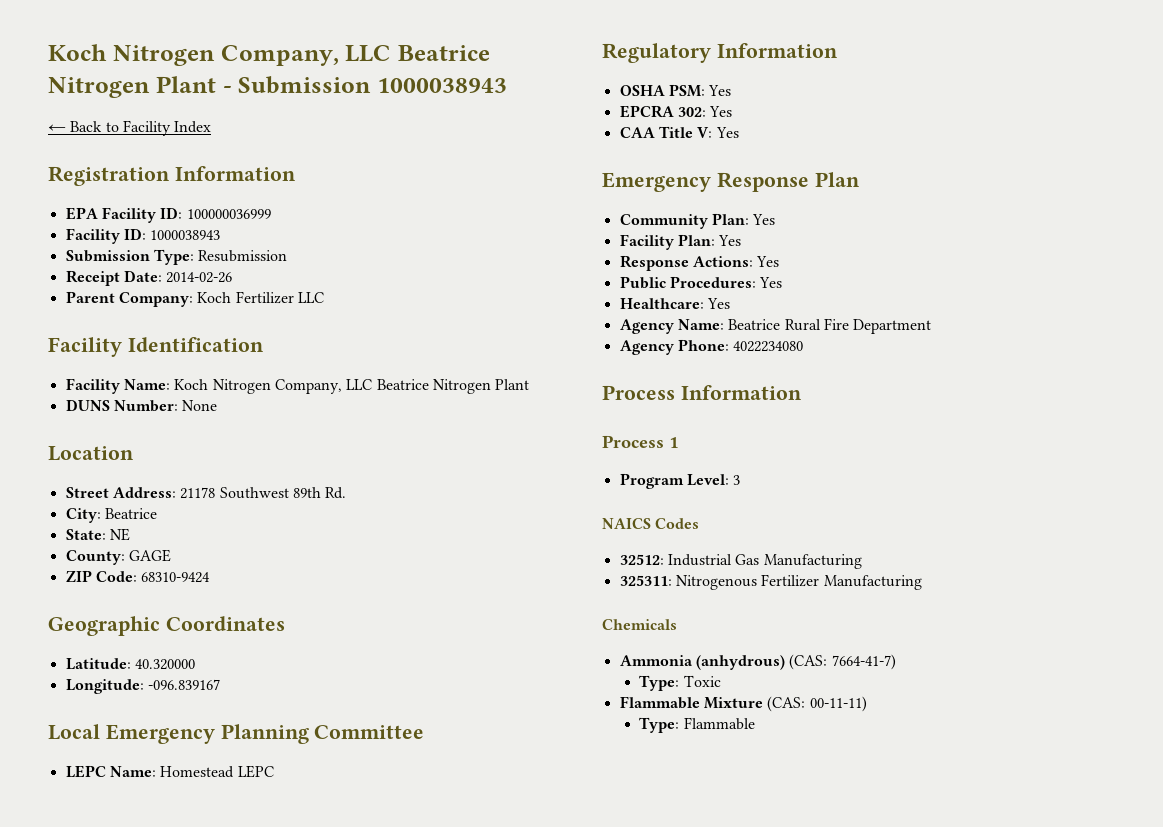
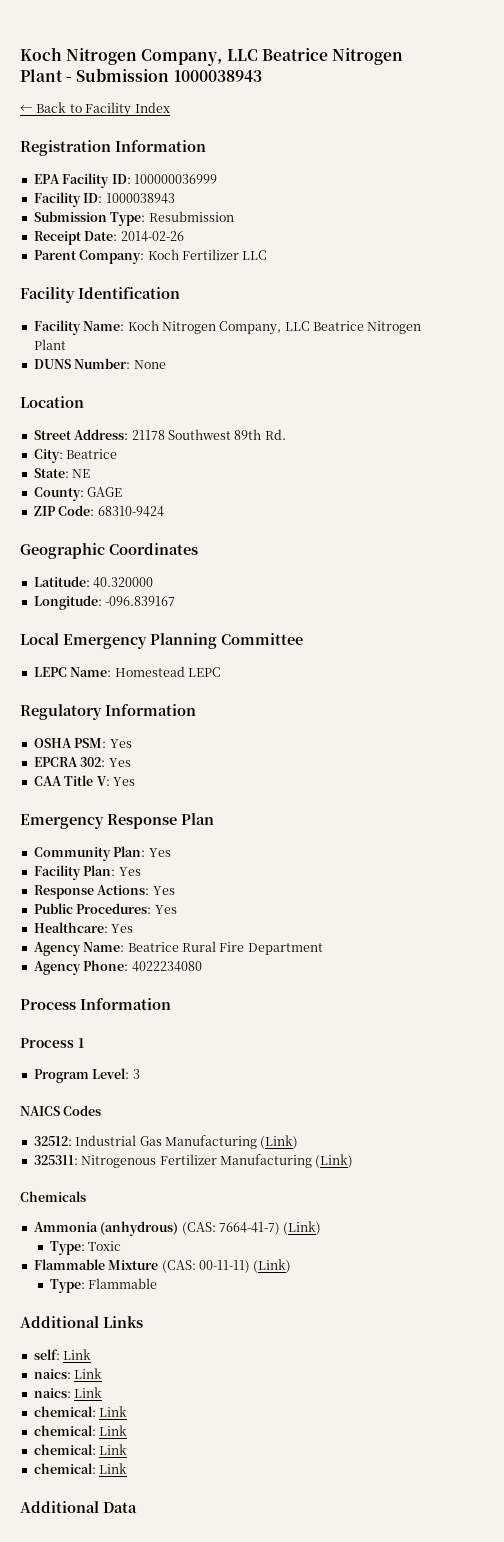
- 32512: Industrial Gas Manufacturing
+ 32512: Industrial Gas Manufacturing (Link)
- 325311: Nitrogenous Fertilizer Manufacturing
+ 325311: Nitrogenous Fertilizer Manufacturing (Link)
- Ammonia (anhydrous) (CAS: 7664-41-7)
+ Ammonia (anhydrous) (CAS: 7664-41-7) (Link)
- Flammable Mixture (CAS: 00-11-11)
+ Flammable Mixture (CAS: 00-11-11) (Link)
+ Additional Links
+ self: Link
+ naics: Link
+ naics: Link
+ chemical: Link
+ chemical: Link
+ chemical: Link
+ chemical: Link
+ Additional Data

